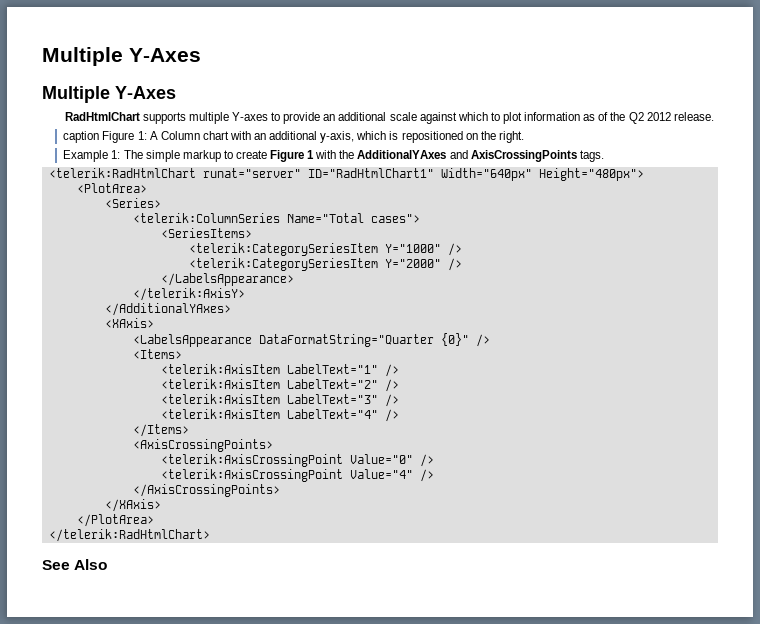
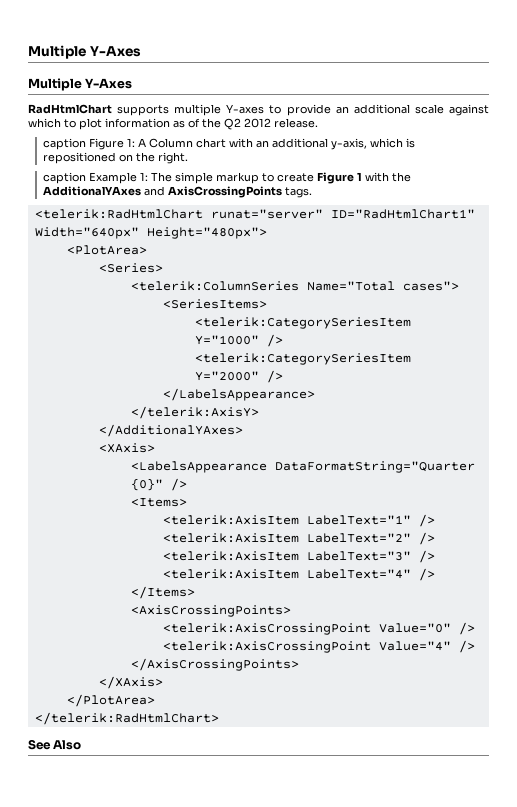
- Example 1: The simple markup to create Figure 1 with the AdditionalYAxes and AxisCrossingPoints tags.
+ caption Example 1: The simple markup to create Figure 1 with the AdditionalYAxes and AxisCrossingPoints tags.

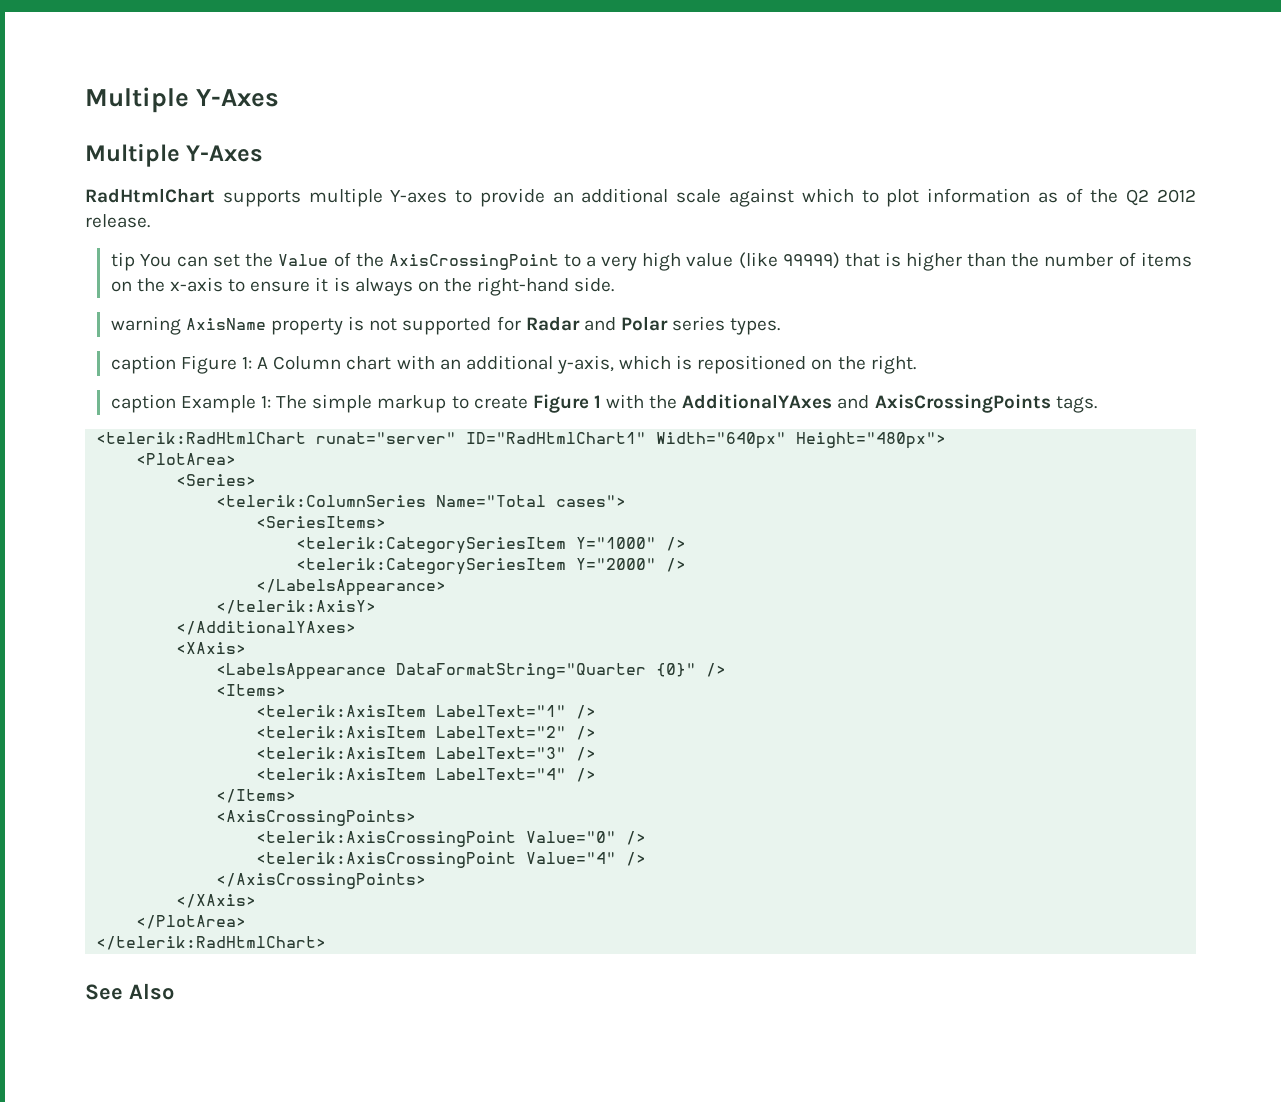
+ tip You can set the Value of the AxisCrossingPoint to a very high value (like 99999) that is higher than the number of items on the x-axis to ensure it is always on the right-hand side.
+ warning AxisName property is not supported for Radar and Polar series types.

